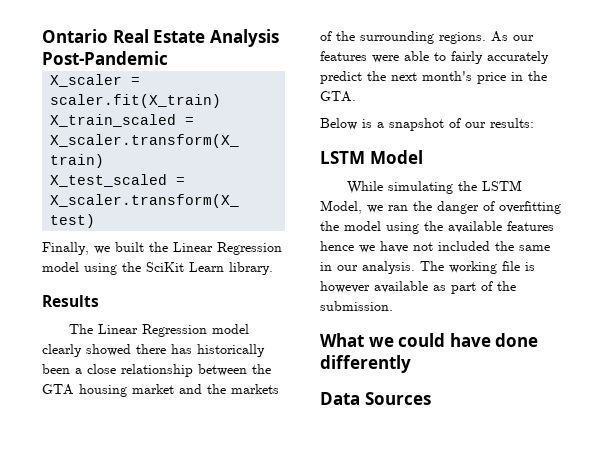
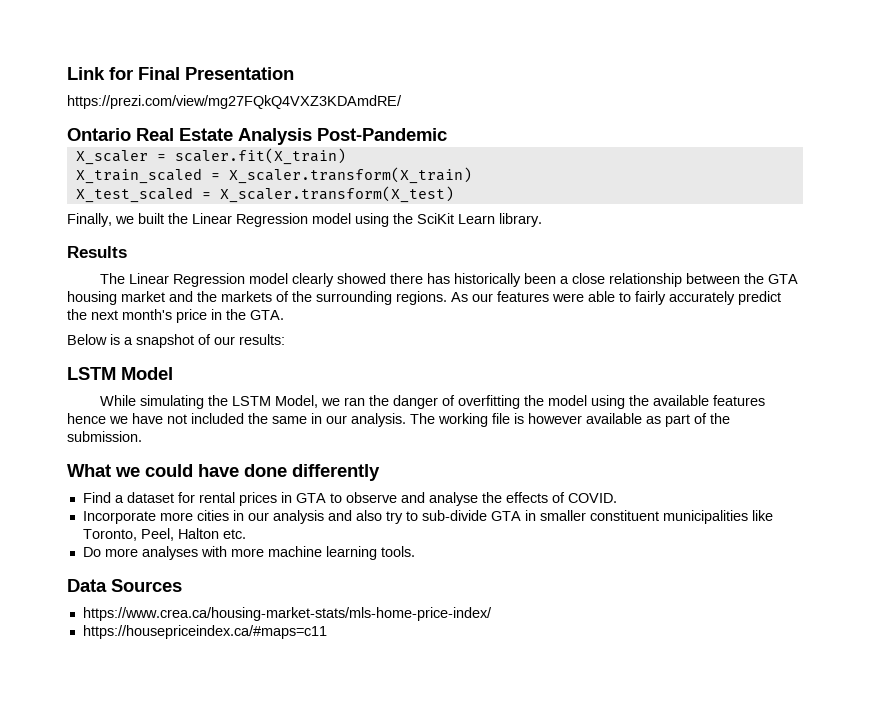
+ Link for Final Presentation
+ https://prezi.com/view/mg27FQkQ4VXZ3KDAmdRE/
+ Find a dataset for rental prices in GTA to observe and analyse the effects of COVID.
+ Incorporate more cities in our analysis and also try to sub-divide GTA in smaller constituent municipalities like Toronto, Peel, Halton etc.
+ Do more analyses with more machine learning tools.
+ https://www.crea.ca/housing-market-stats/mls-home-price-index/
+ https://housepriceindex.ca/#maps=c11

